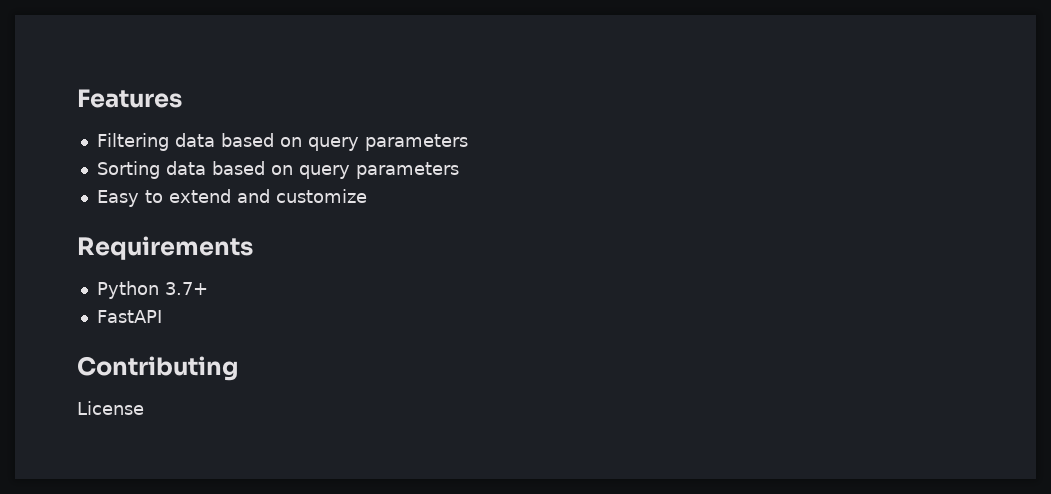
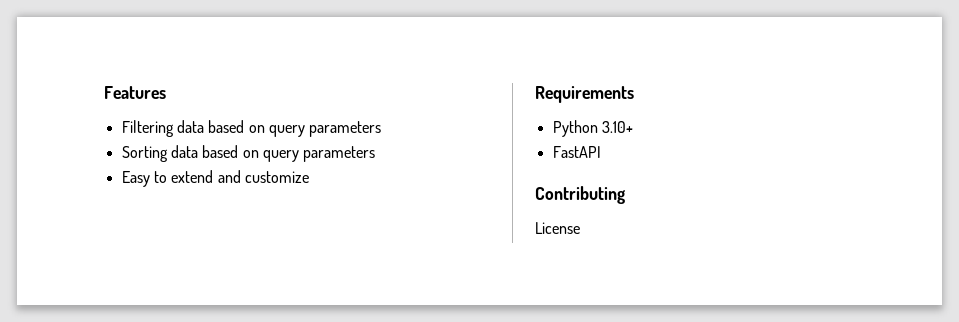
- Python 3.7+
+ Python 3.10+

